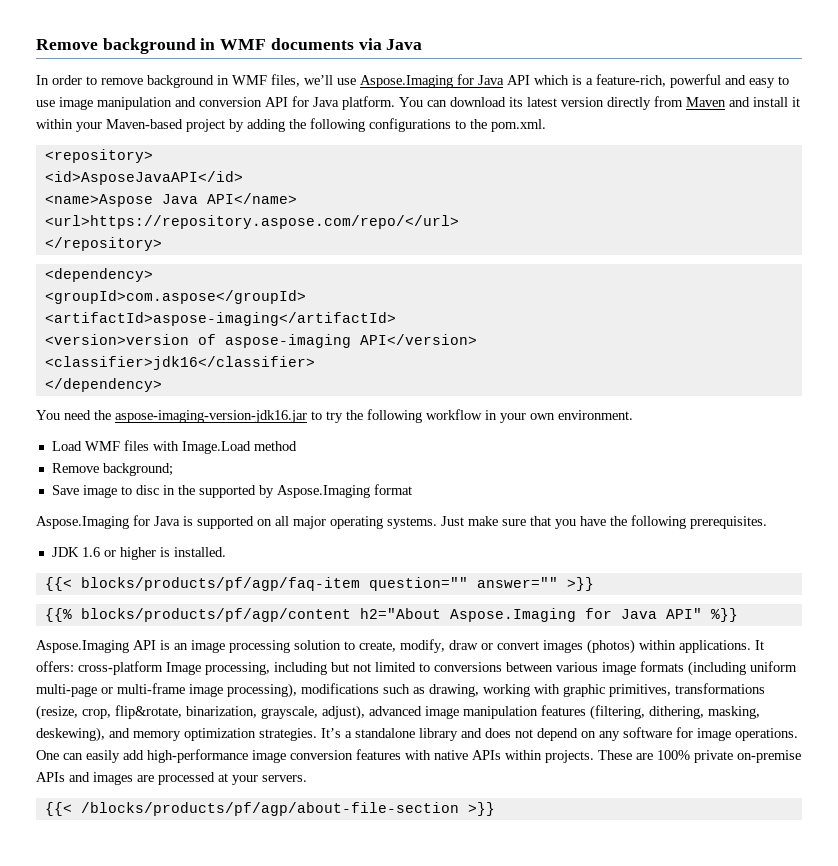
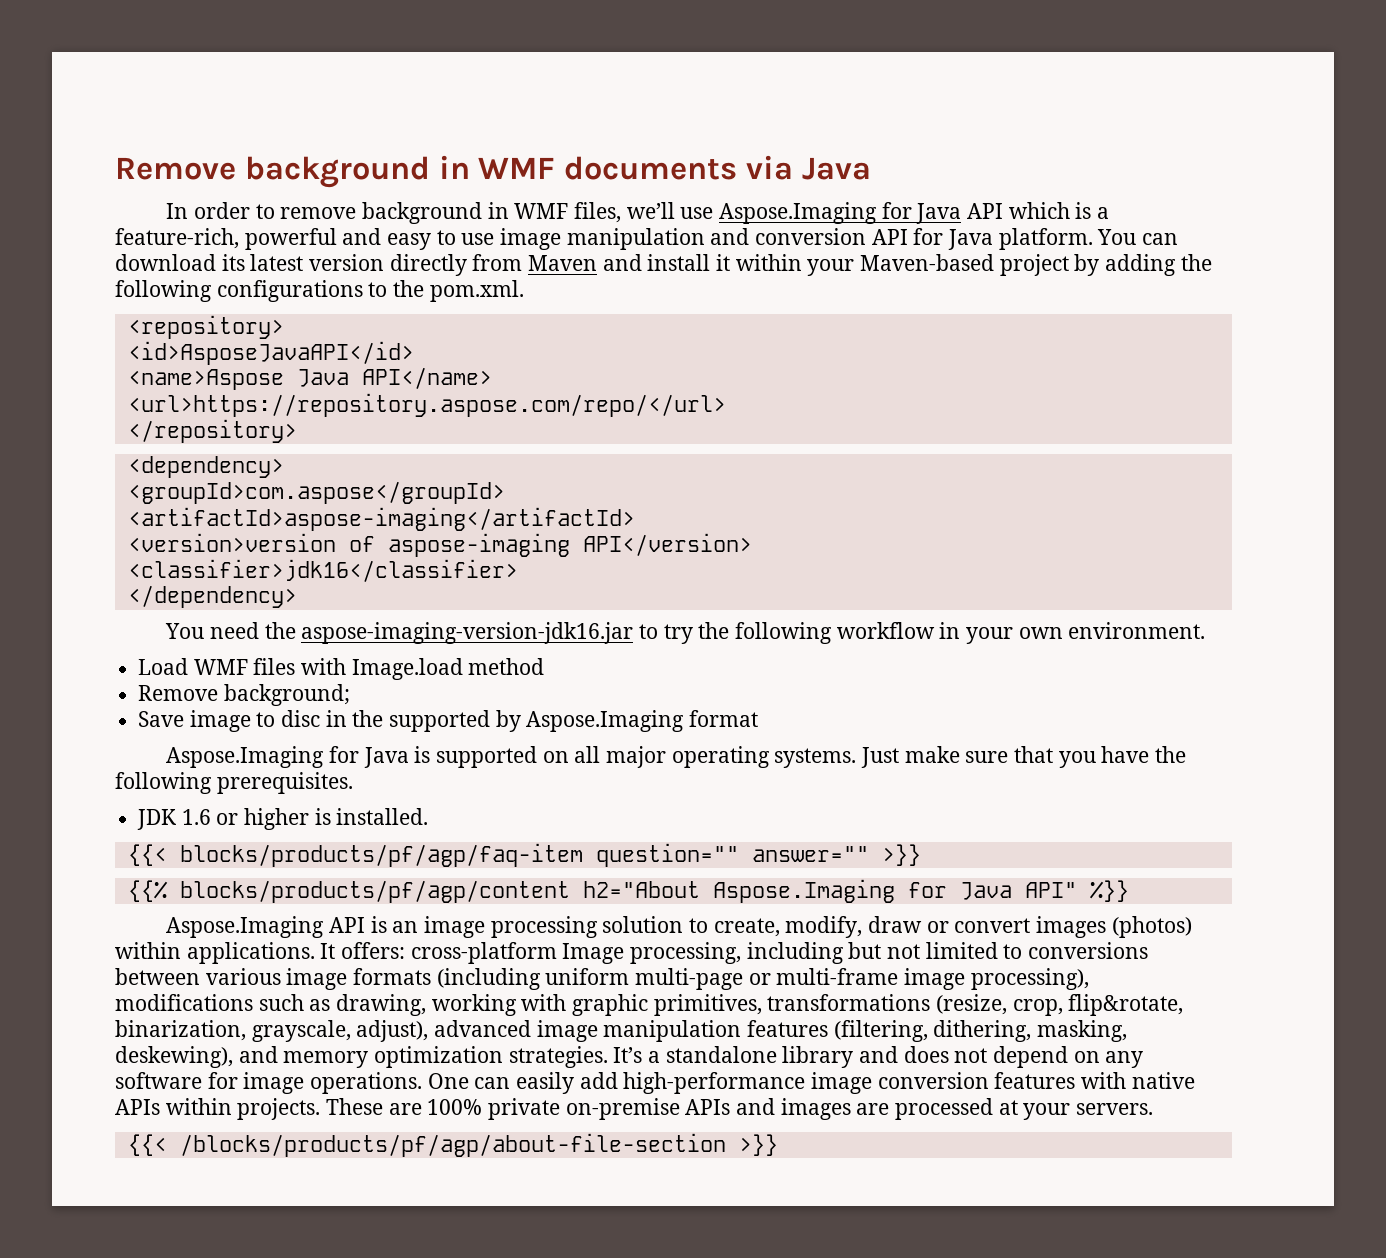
- Load WMF files with Image.Load method
+ Load WMF files with Image.load method

